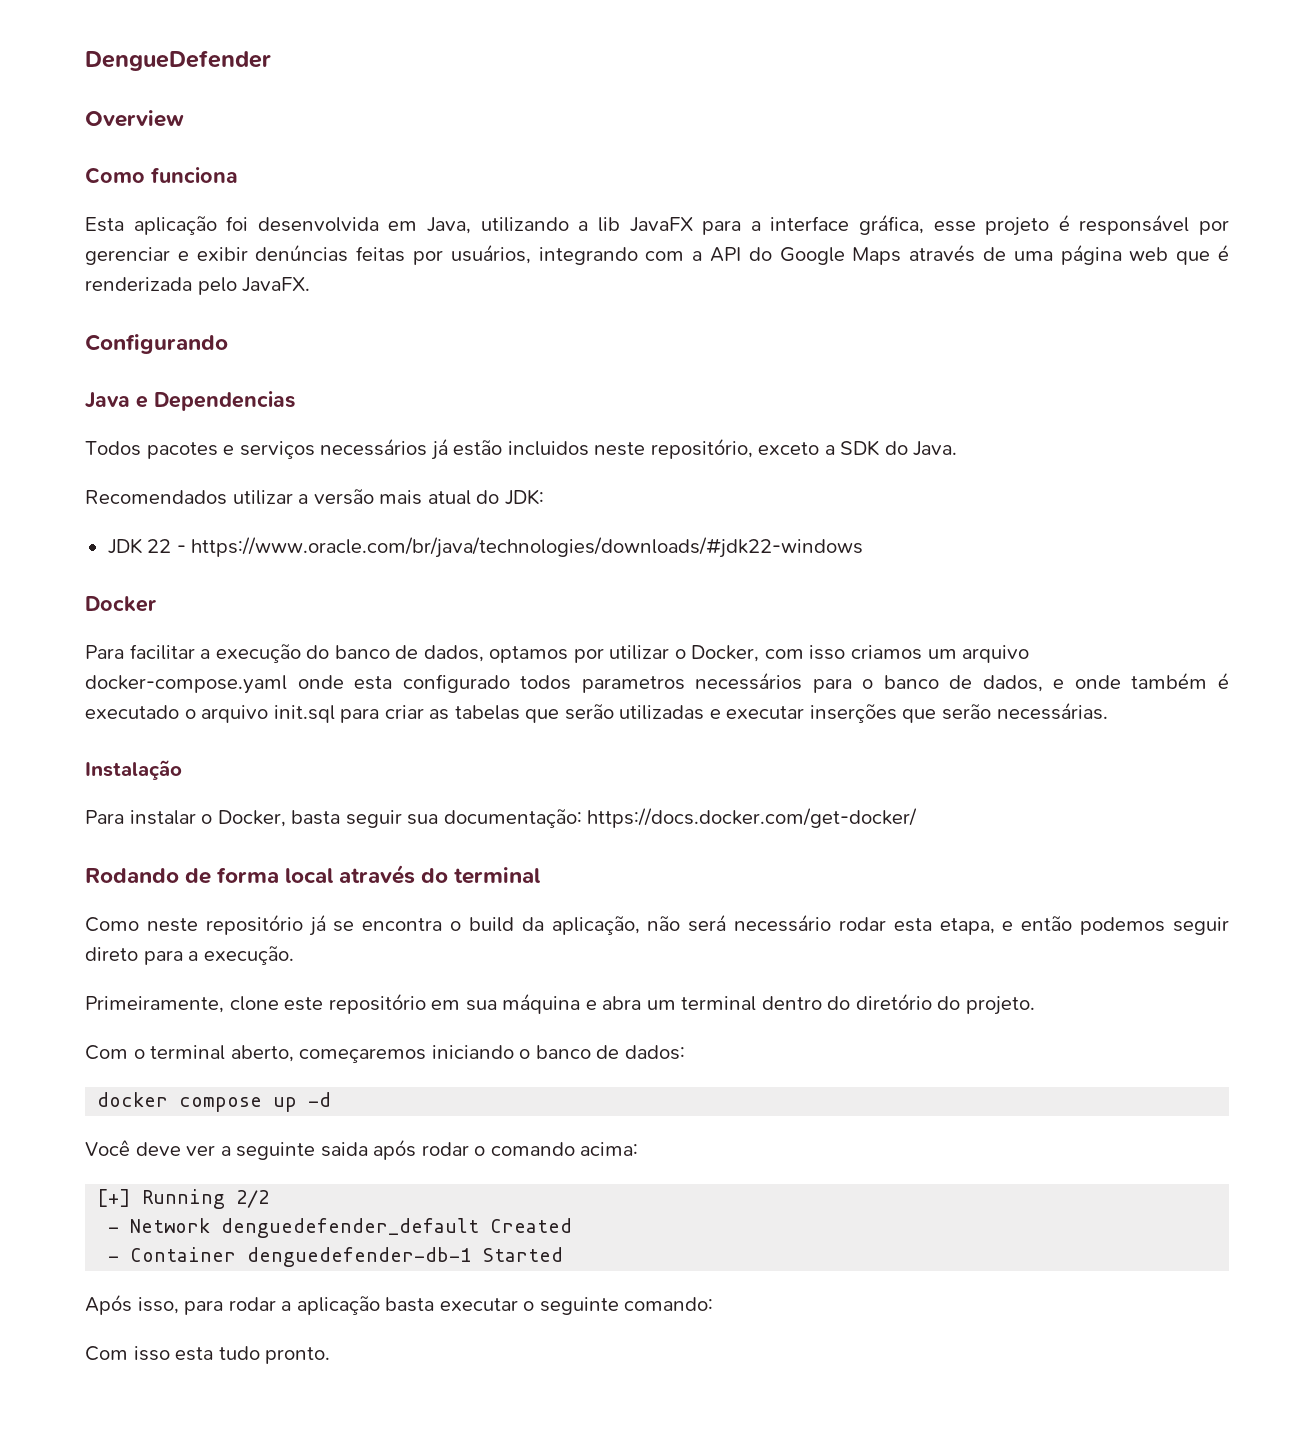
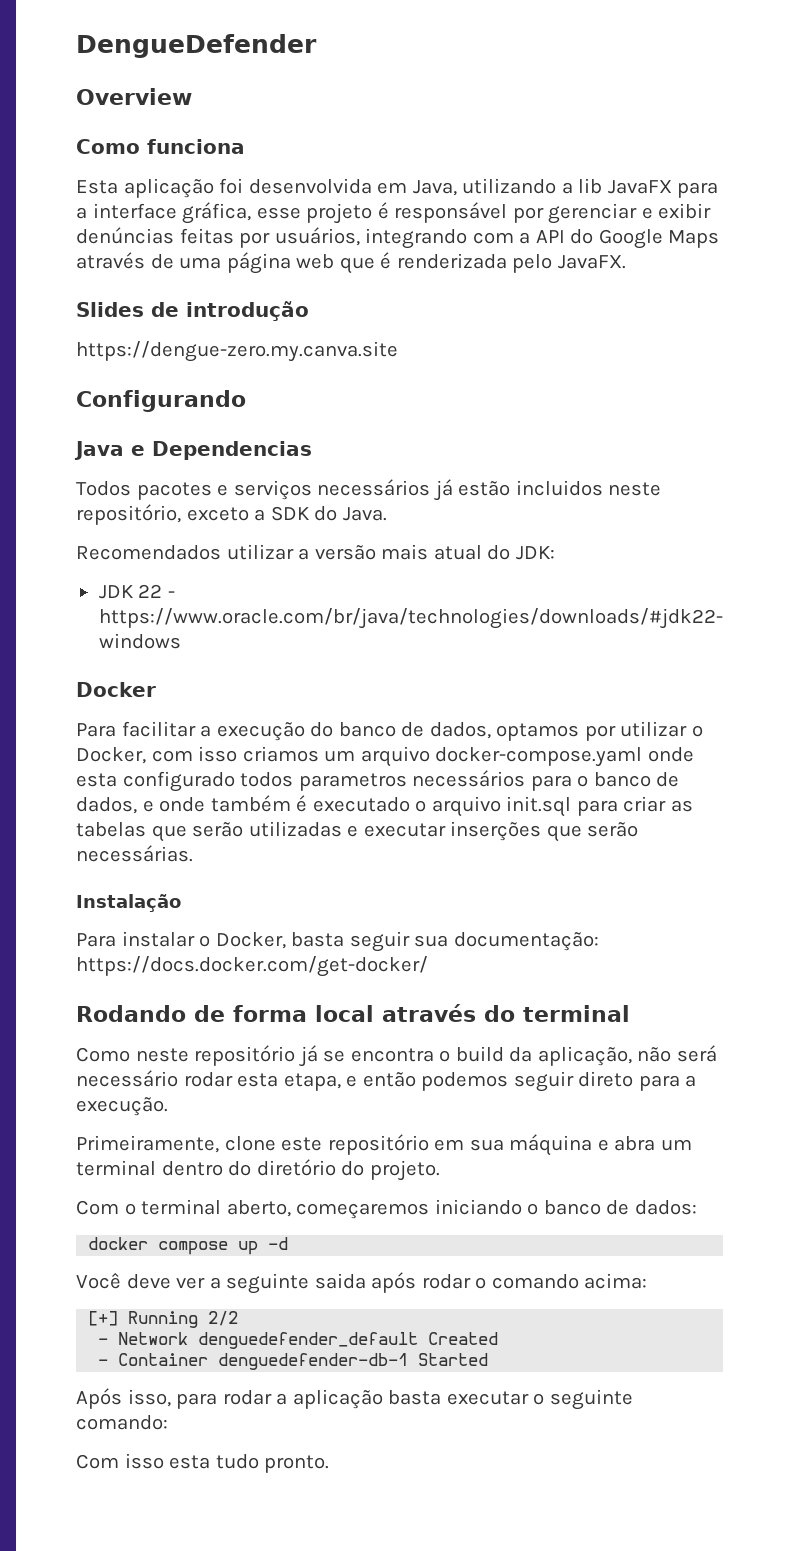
+ Slides de introdução
+ https://dengue-zero.my.canva.site

